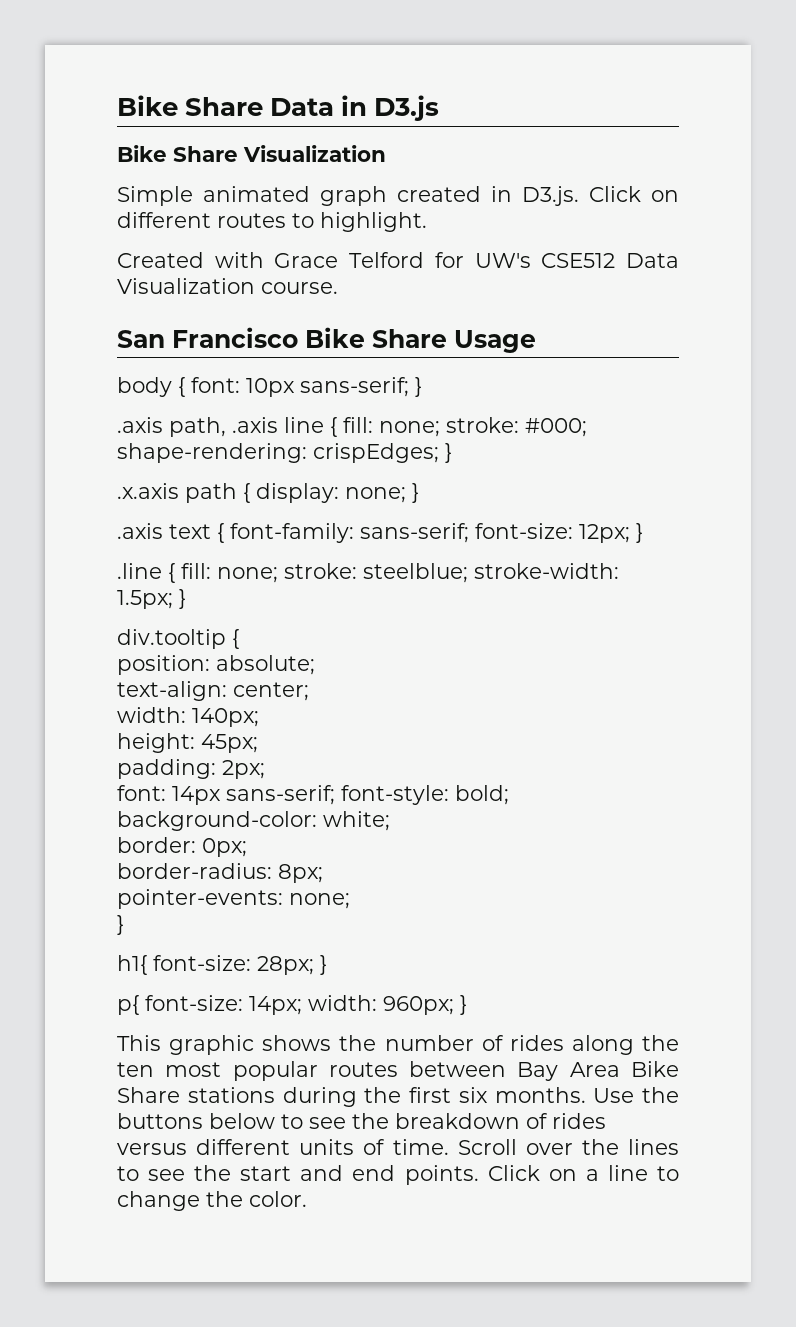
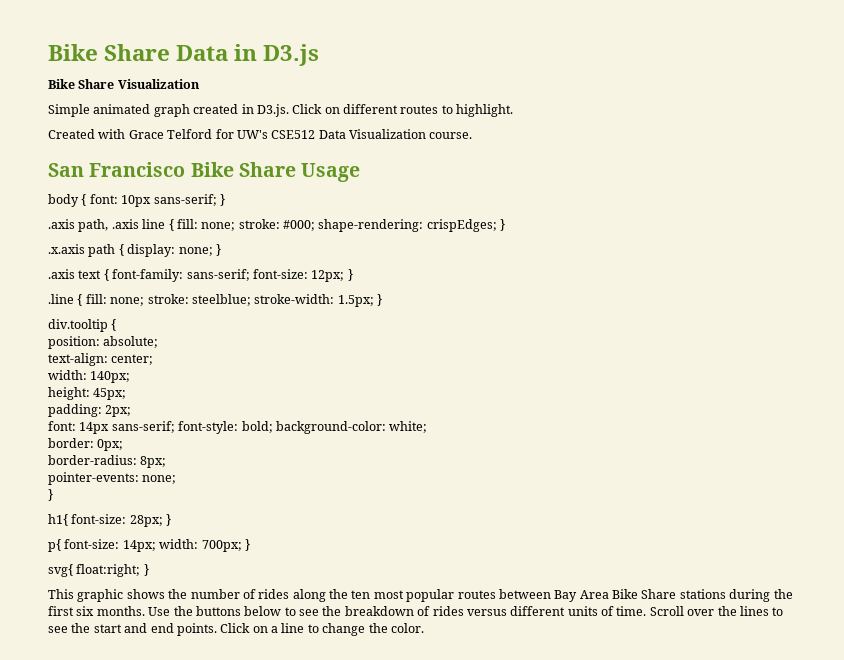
- p{ font-size: 14px; width: 960px; }
+ p{ font-size: 14px; width: 700px; }
+ svg{ float:right; }

